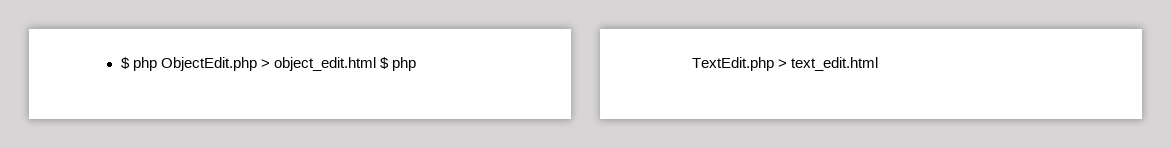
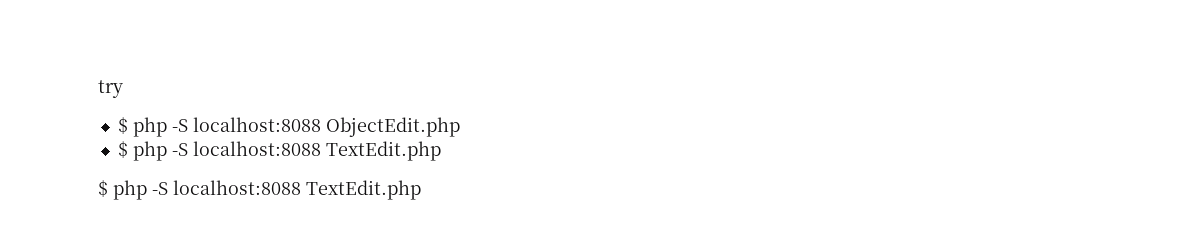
- $ php ObjectEdit.php > object_edit.html $ php TextEdit.php > text_edit.html
+ try
+ $ php -S localhost:8088 ObjectEdit.php
+ $ php -S localhost:8088 TextEdit.php
+ $ php -S localhost:8088 TextEdit.php

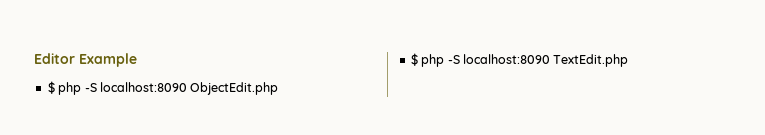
- try
- $ php -S localhost:8088 ObjectEdit.php
- $ php -S localhost:8088 TextEdit.php
- $ php -S localhost:8088 TextEdit.php
+ Editor Example
+ $ php -S localhost:8090 ObjectEdit.php
+ $ php -S localhost:8090 TextEdit.php

